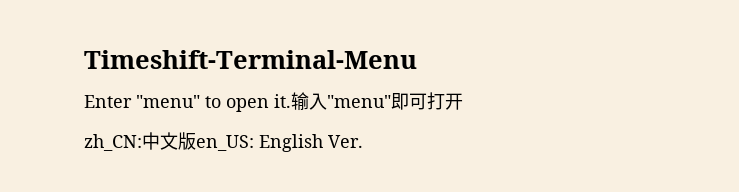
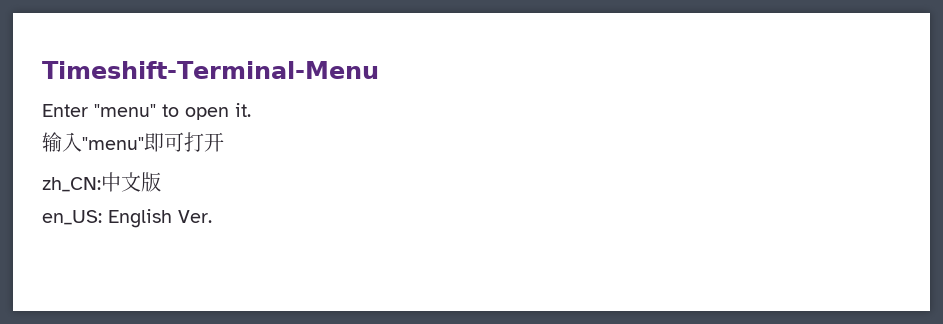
- Enter "menu" to open it.输入"menu"即可打开
+ Enter "menu" to open it.
+ 输入"menu"即可打开
- zh_CN:中文版en_US: English Ver.
+ zh_CN:中文版
+ en_US: English Ver.

